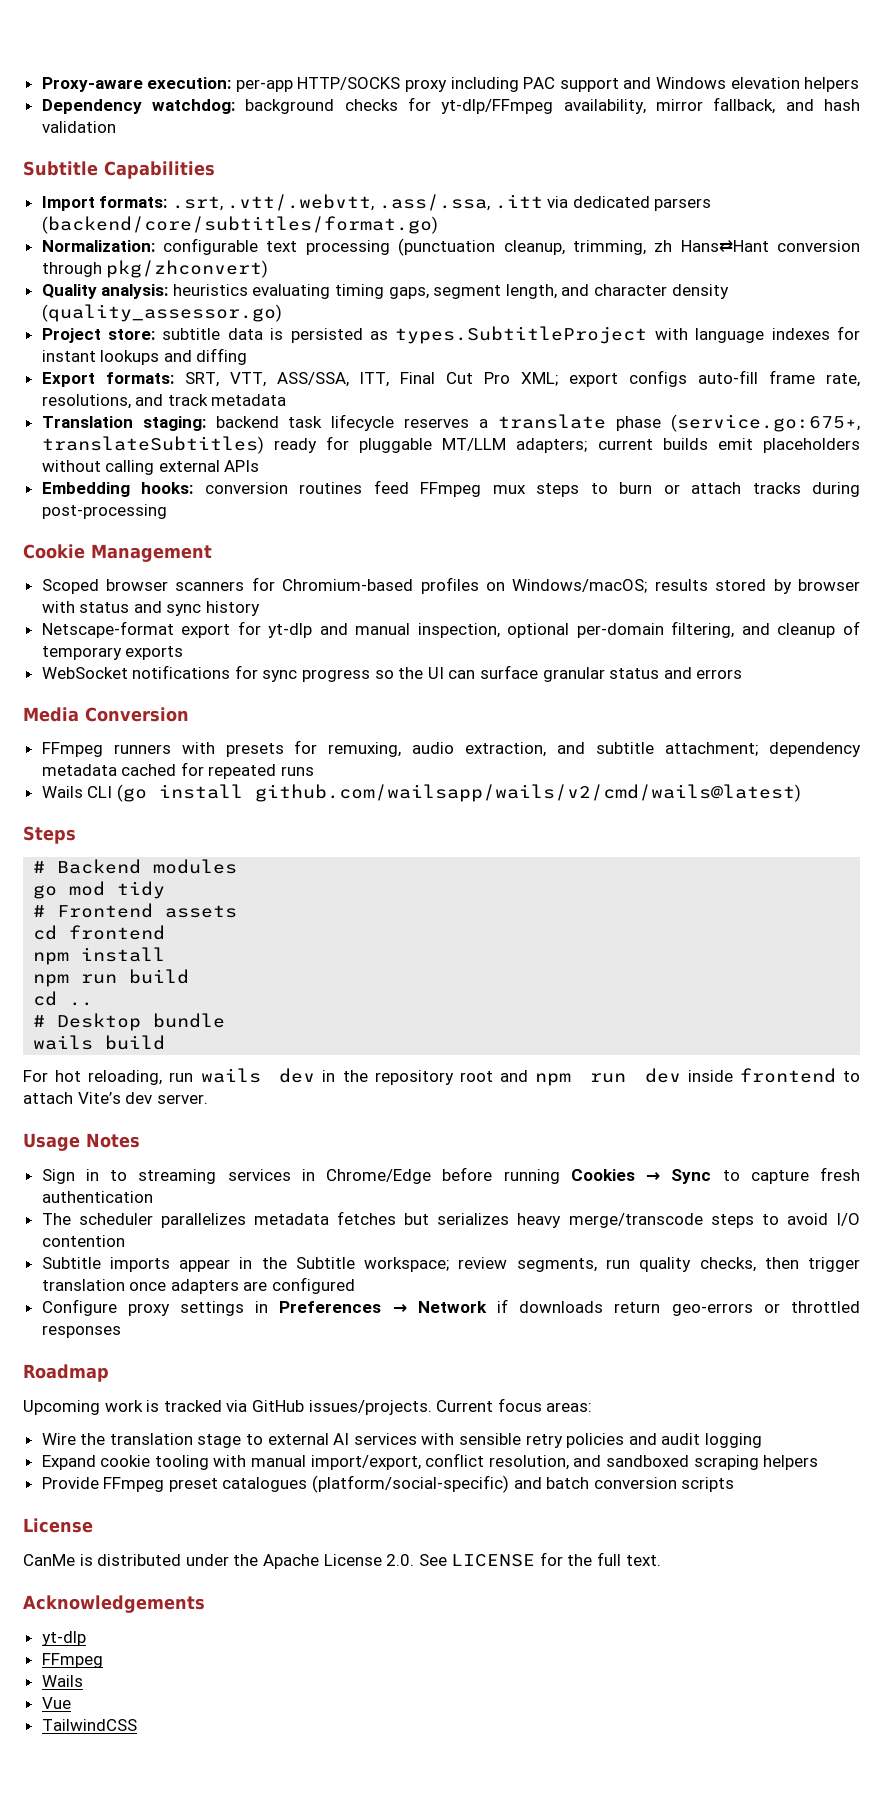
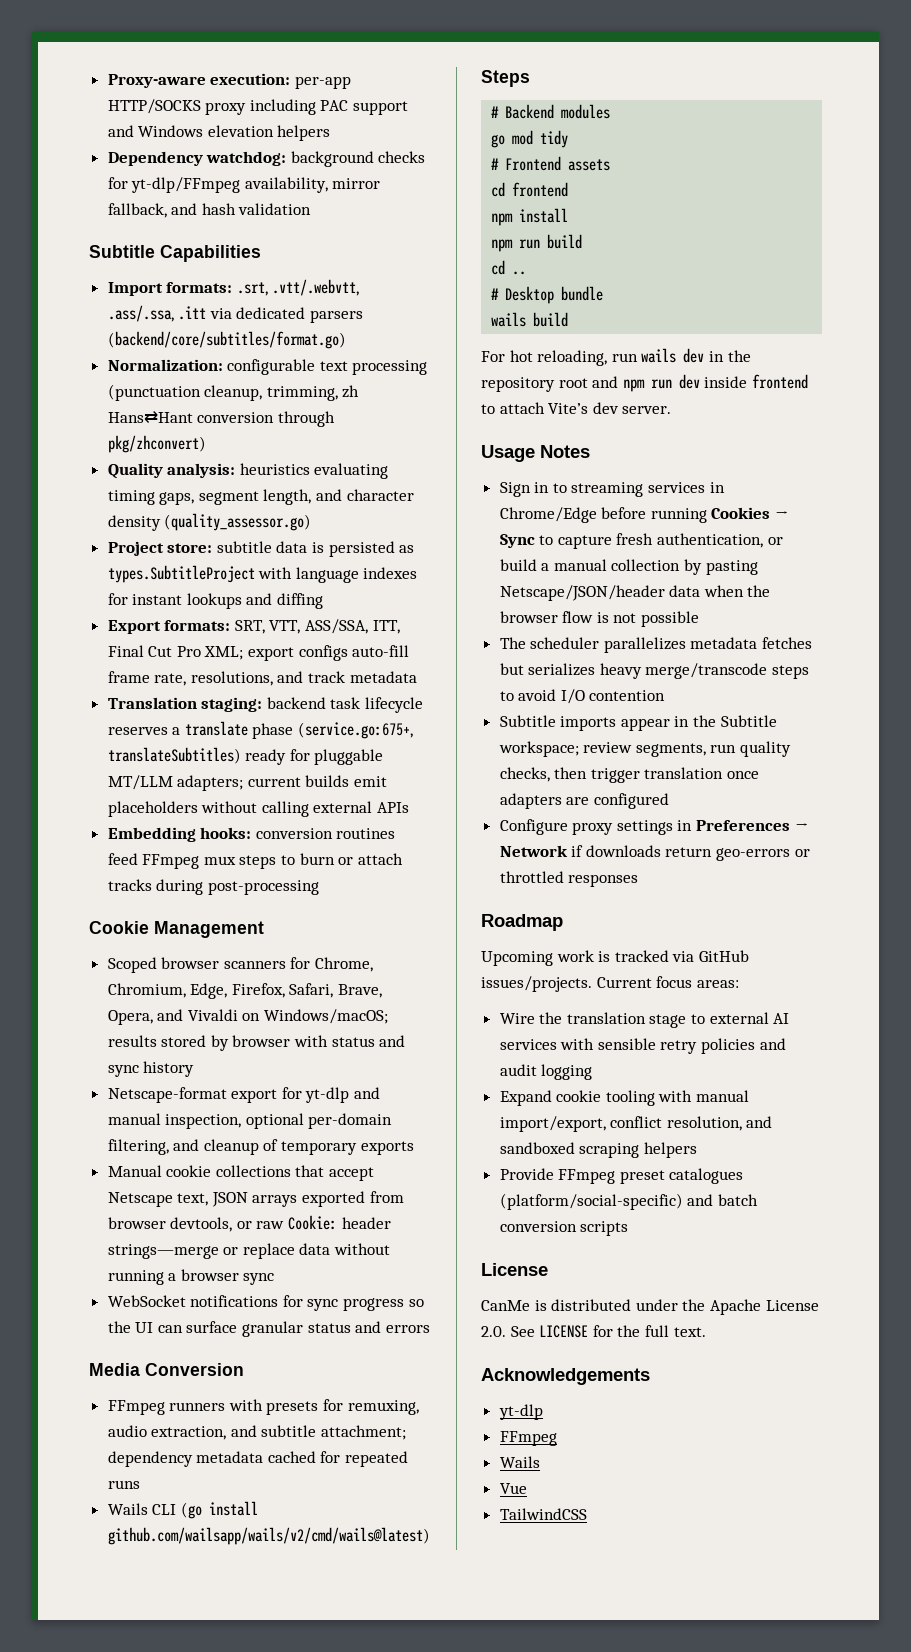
- Scoped browser scanners for Chromium-based profiles on Windows/macOS; results stored by browser with status and sync history
+ Scoped browser scanners for Chrome, Chromium, Edge, Firefox, Safari, Brave, Opera, and Vivaldi on Windows/macOS; results stored by browser with status and sync history
+ Manual cookie collections that accept Netscape text, JSON arrays exported from browser devtools, or raw Cookie: header strings—merge or replace data without running a browser sync
- Sign in to streaming services in Chrome/Edge before running Cookies → Sync to capture fresh authentication
+ Sign in to streaming services in Chrome/Edge before running Cookies → Sync to capture fresh authentication, or build a manual collection by pasting Netscape/JSON/header data when the browser flow is not possible

